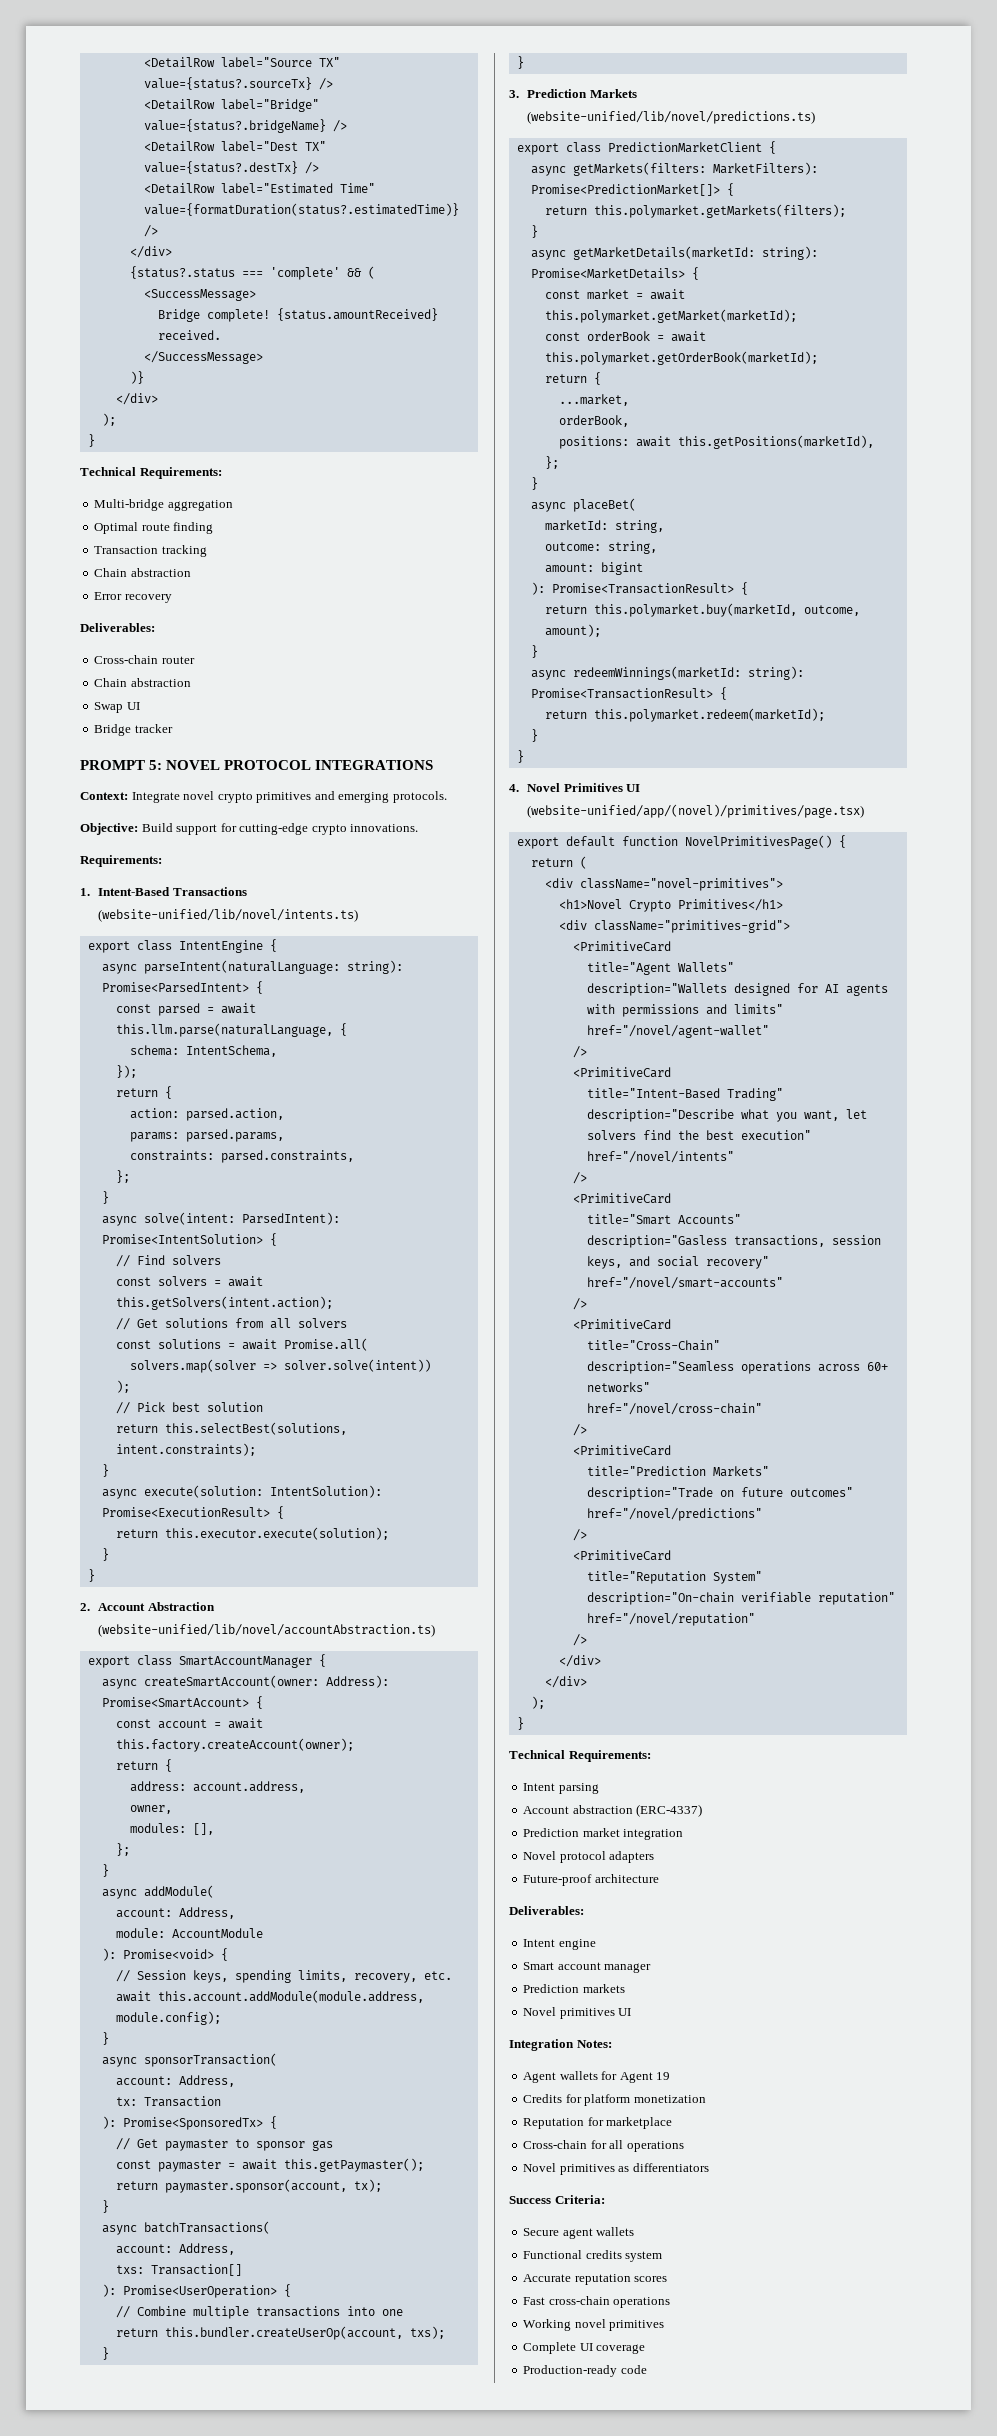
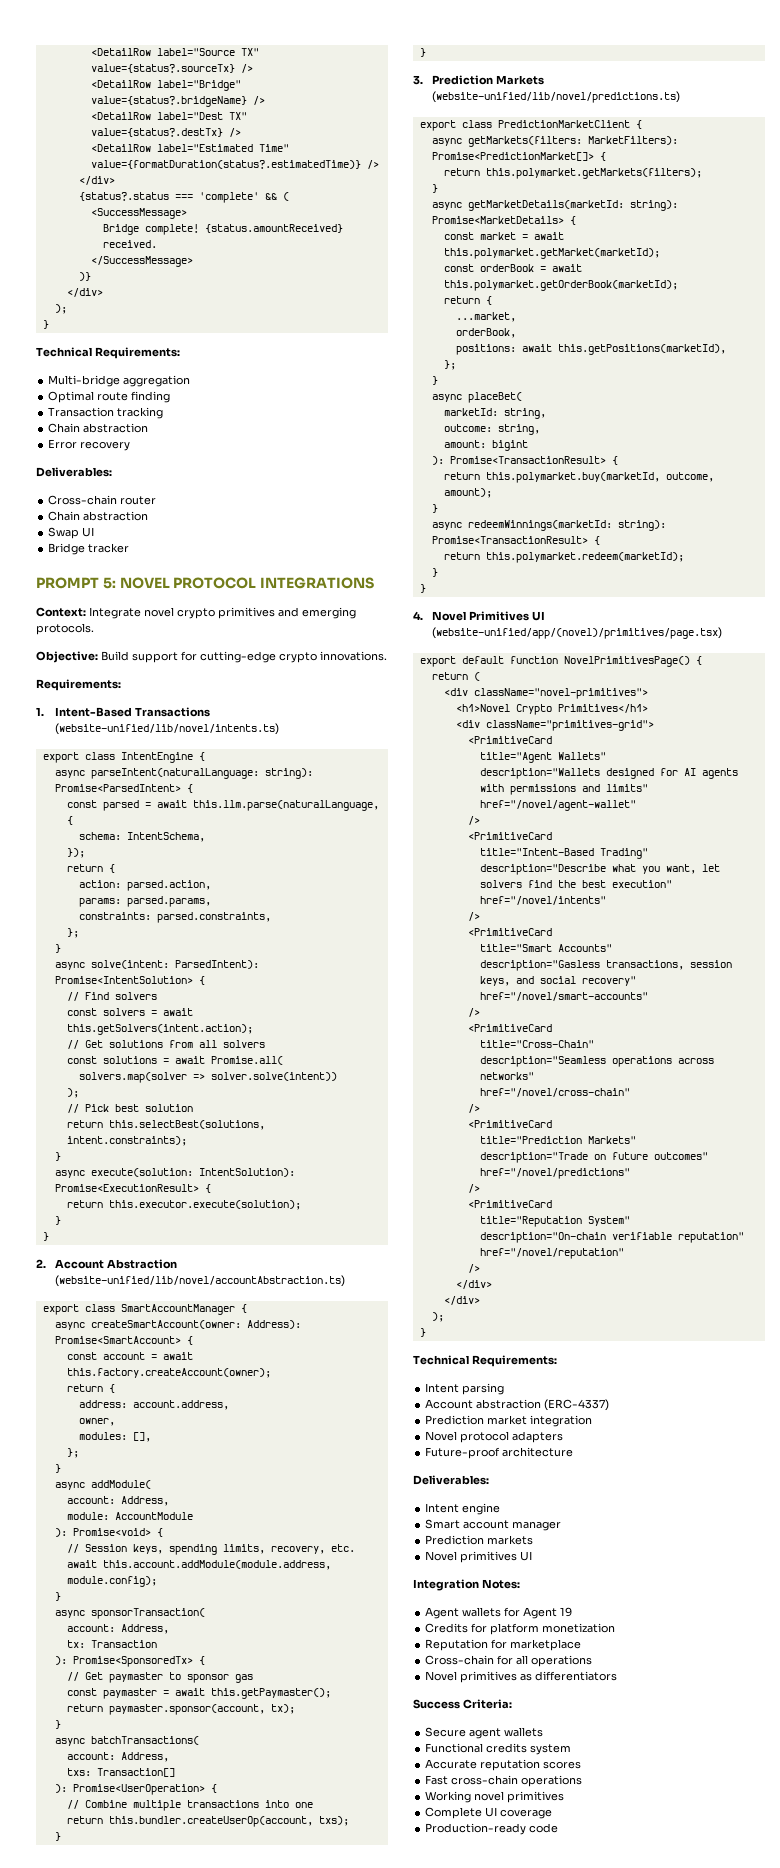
- description="Seamless operations across 60+ networks"
+ description="Seamless operations across networks"

